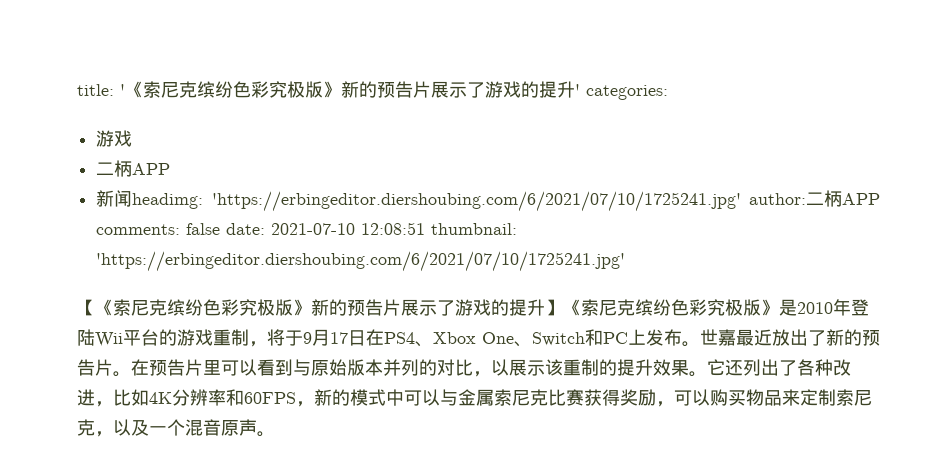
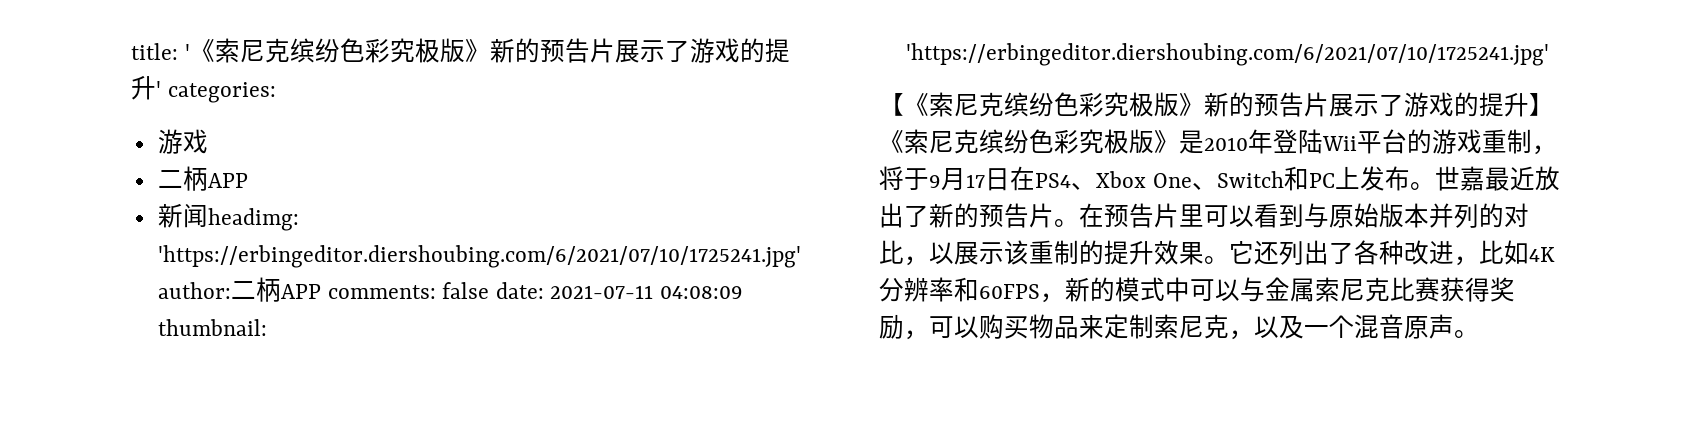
- 新闻headimg: 'https://erbingeditor.diershoubing.com/6/2021/07/10/1725241.jpg' author:二柄APP comments: false date: 2021-07-10 12:08:51 thumbnail: 'https://erbingeditor.diershoubing.com/6/2021/07/10/1725241.jpg'
+ 新闻headimg: 'https://erbingeditor.diershoubing.com/6/2021/07/10/1725241.jpg' author:二柄APP comments: false date: 2021-07-11 04:08:09 thumbnail: 'https://erbingeditor.diershoubing.com/6/2021/07/10/1725241.jpg'

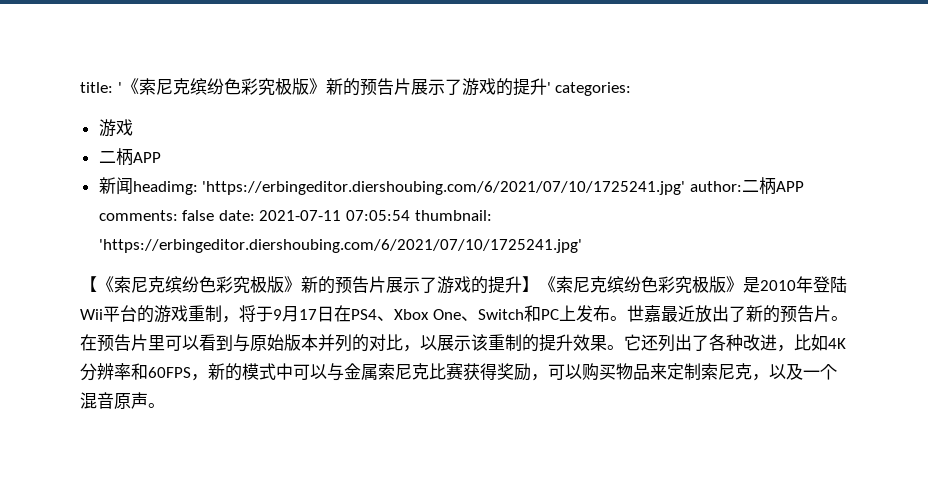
- 新闻headimg: 'https://erbingeditor.diershoubing.com/6/2021/07/10/1725241.jpg' author:二柄APP comments: false date: 2021-07-11 04:08:09 thumbnail: 'https://erbingeditor.diershoubing.com/6/2021/07/10/1725241.jpg'
+ 新闻headimg: 'https://erbingeditor.diershoubing.com/6/2021/07/10/1725241.jpg' author:二柄APP comments: false date: 2021-07-11 07:05:54 thumbnail: 'https://erbingeditor.diershoubing.com/6/2021/07/10/1725241.jpg'

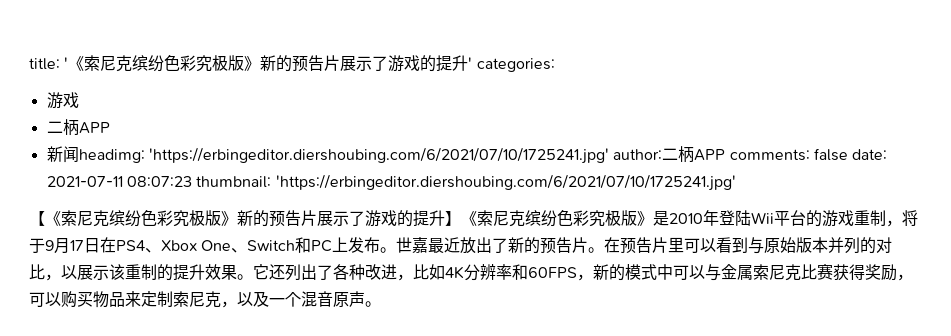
- 新闻headimg: 'https://erbingeditor.diershoubing.com/6/2021/07/10/1725241.jpg' author:二柄APP comments: false date: 2021-07-11 07:05:54 thumbnail: 'https://erbingeditor.diershoubing.com/6/2021/07/10/1725241.jpg'
+ 新闻headimg: 'https://erbingeditor.diershoubing.com/6/2021/07/10/1725241.jpg' author:二柄APP comments: false date: 2021-07-11 08:07:23 thumbnail: 'https://erbingeditor.diershoubing.com/6/2021/07/10/1725241.jpg'

